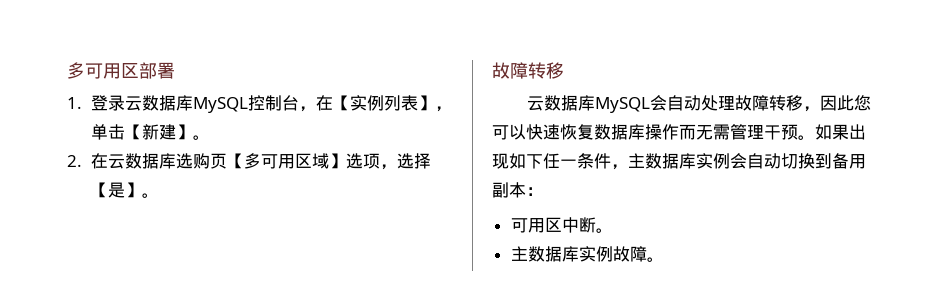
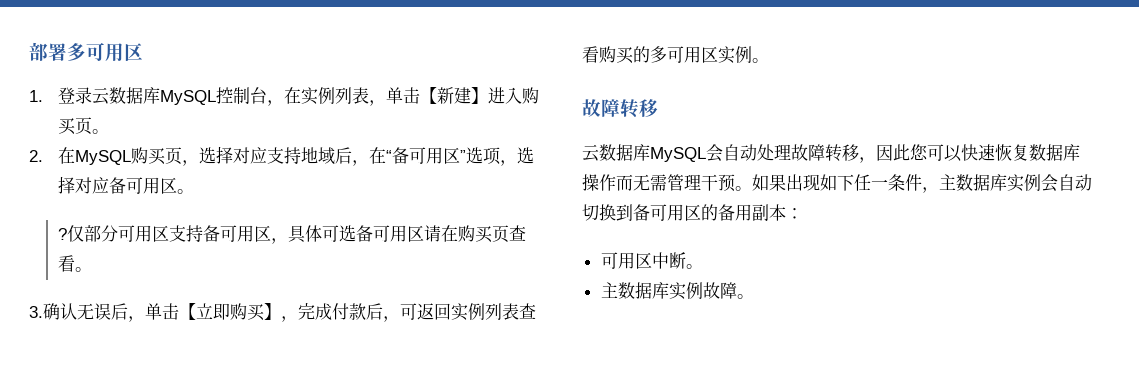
- 多可用区部署
+ 部署多可用区
- 1.登录云数据库MySQL控制台，在【实例列表】，单击【新建】。
+ 1.登录云数据库MySQL控制台，在实例列表，单击【新建】进入购买页。
- 2.在云数据库选购页【多可用区域】选项，选择【是】。
+ 2.在MySQL购买页，选择对应支持地域后，在“备可用区”选项，选择对应备可用区。
+ ?仅部分可用区支持备可用区，具体可选备可用区请在购买页查看。
+ 3.确认无误后，单击【立即购买】，完成付款后，可返回实例列表查看购买的多可用区实例。
- 如果出现如下任一条件，主数据库实例会自动切换到备用副本：
+ 如果出现如下任一条件，主数据库实例会自动切换到备可用区的备用副本：

